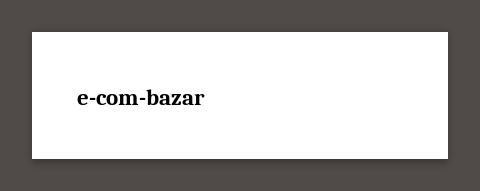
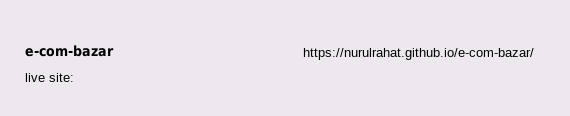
+ live site: https://nurulrahat.github.io/e-com-bazar/

